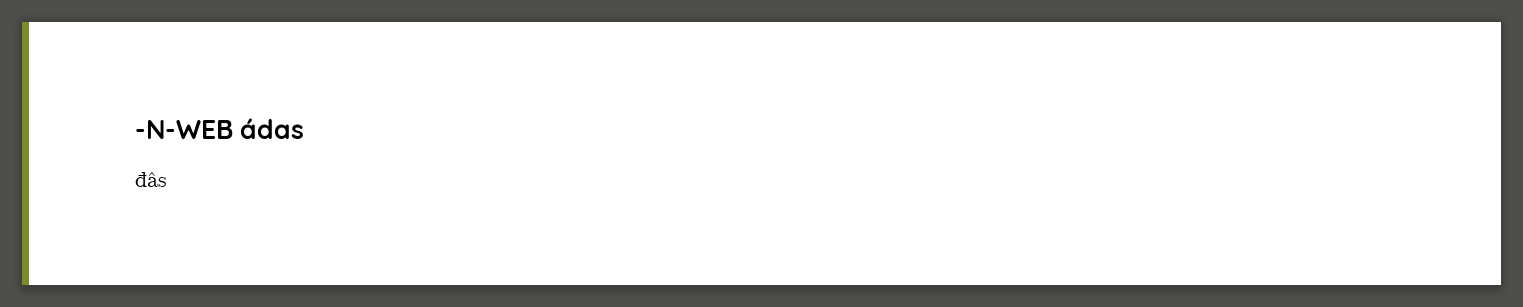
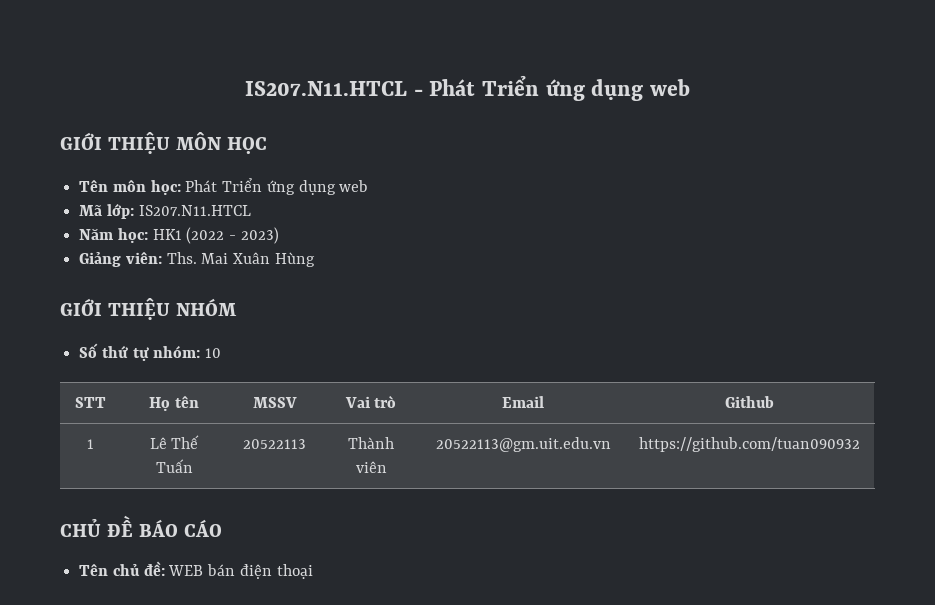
- -N-WEB ádas
- đâs
+ IS207.N11.HTCL - Phát Triển ứng dụng web
+ GIỚI THIỆU MÔN HỌC
+ Tên môn học: Phát Triển ứng dụng web
+ Mã lớp: IS207.N11.HTCL
+ Năm học: HK1 (2022 - 2023)
+ Giảng viên: Ths. Mai Xuân Hùng
+ GIỚI THIỆU NHÓM
+ Số thứ tự nhóm: 10
+ STT | Họ tên | MSSV | Vai trò | Email | Github
+ 1 | Lê Thế Tuấn | 20522113 | Thành viên | 20522113@gm.uit.edu.vn | https://github.com/tuan090932
+ CHỦ ĐỀ BÁO CÁO
+ Tên chủ đề: WEB bán điện thoại

